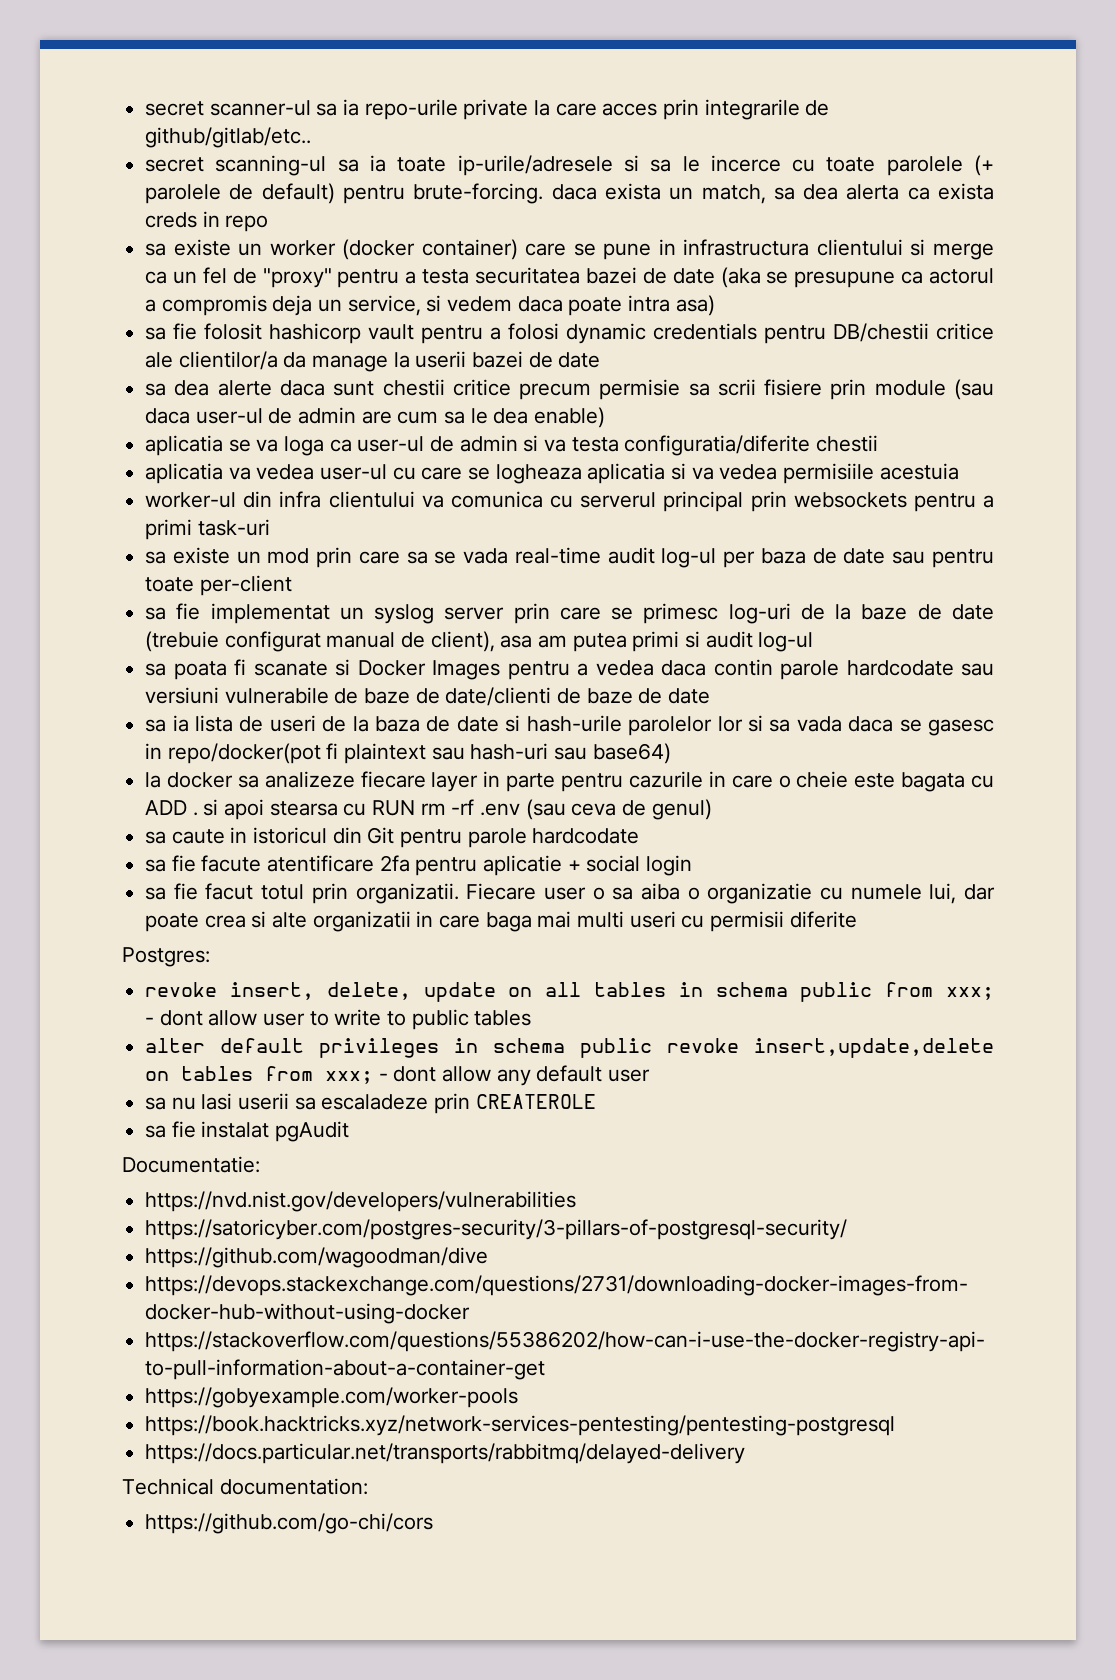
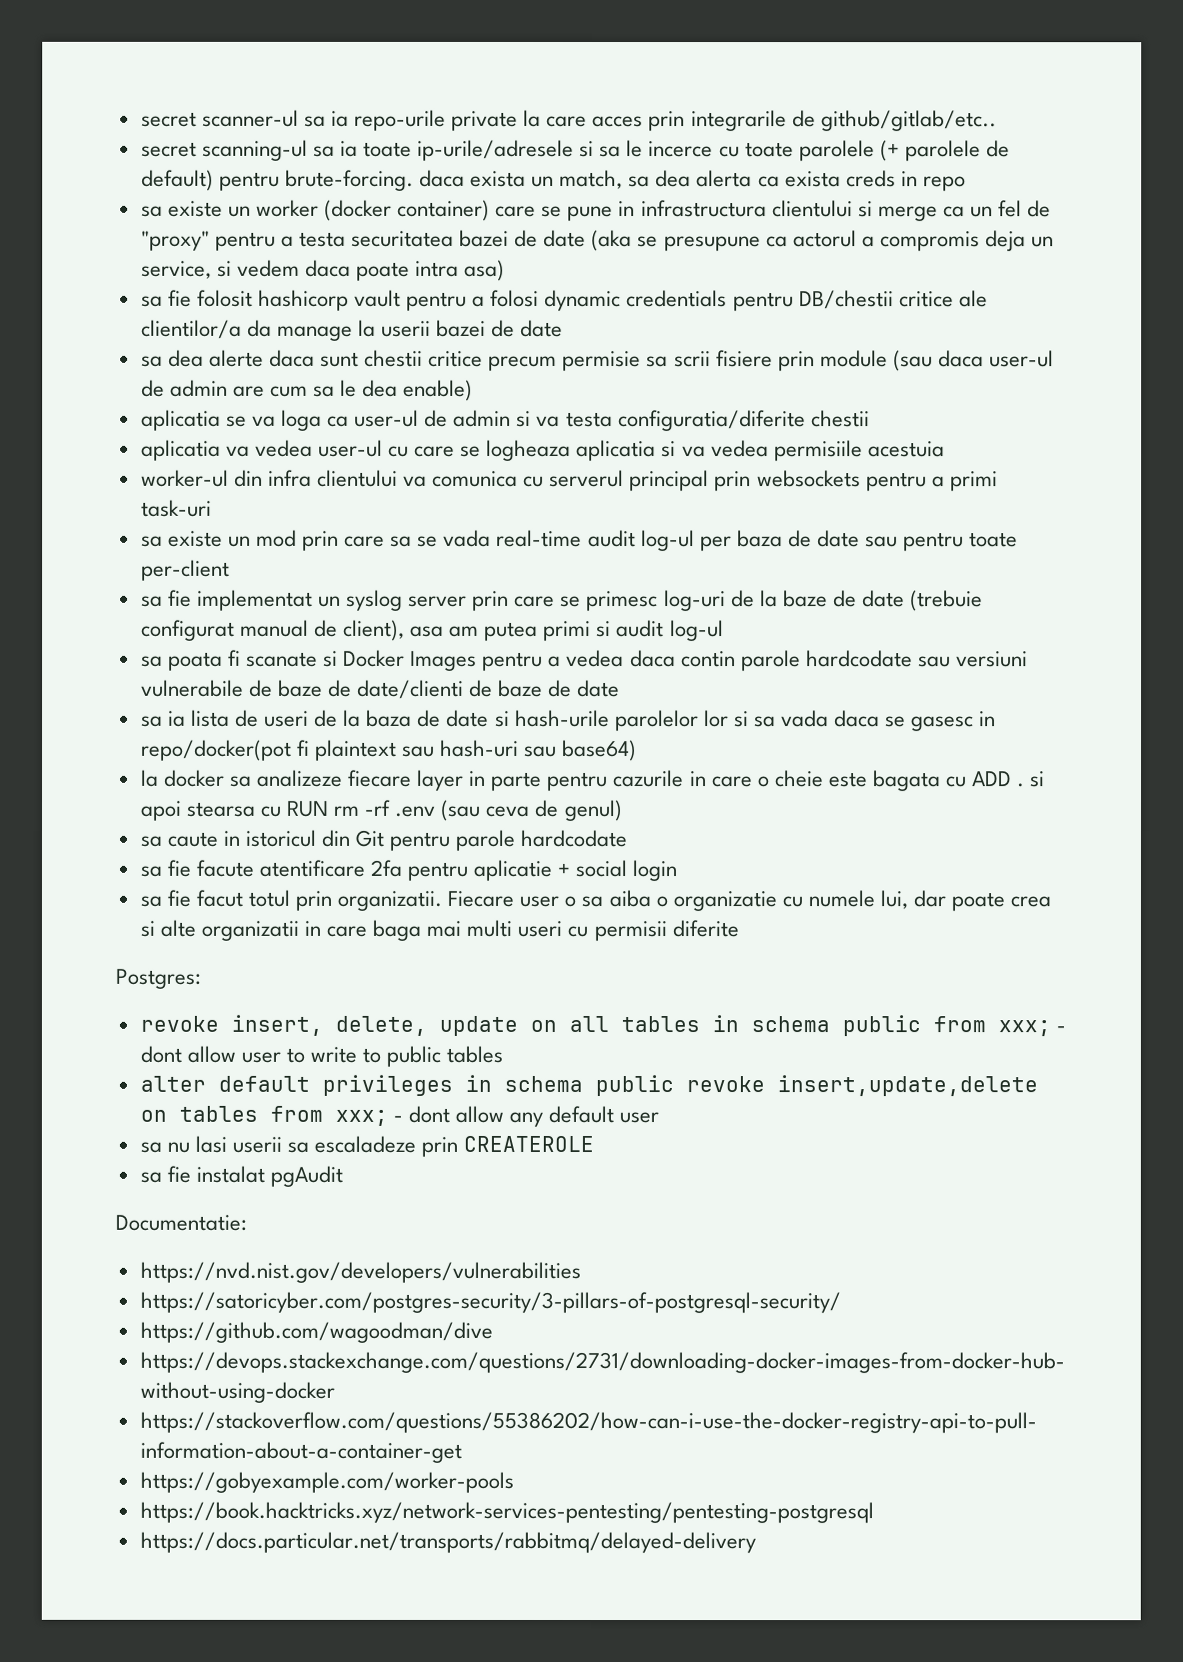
- Technical documentation:
- https://github.com/go-chi/cors

